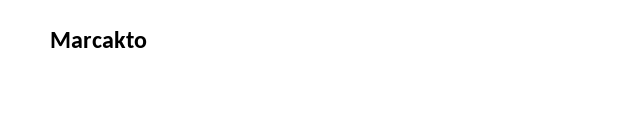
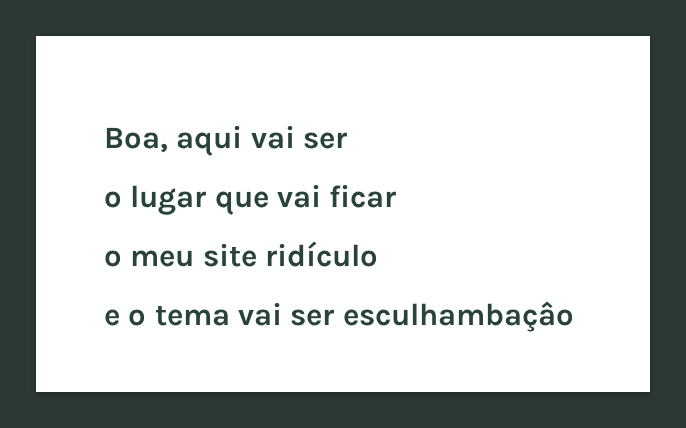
- Marcakto
+ Boa, aqui vai ser
+ o lugar que vai ficar
+ o meu site ridículo
+ e o tema vai ser esculhambaçâo

